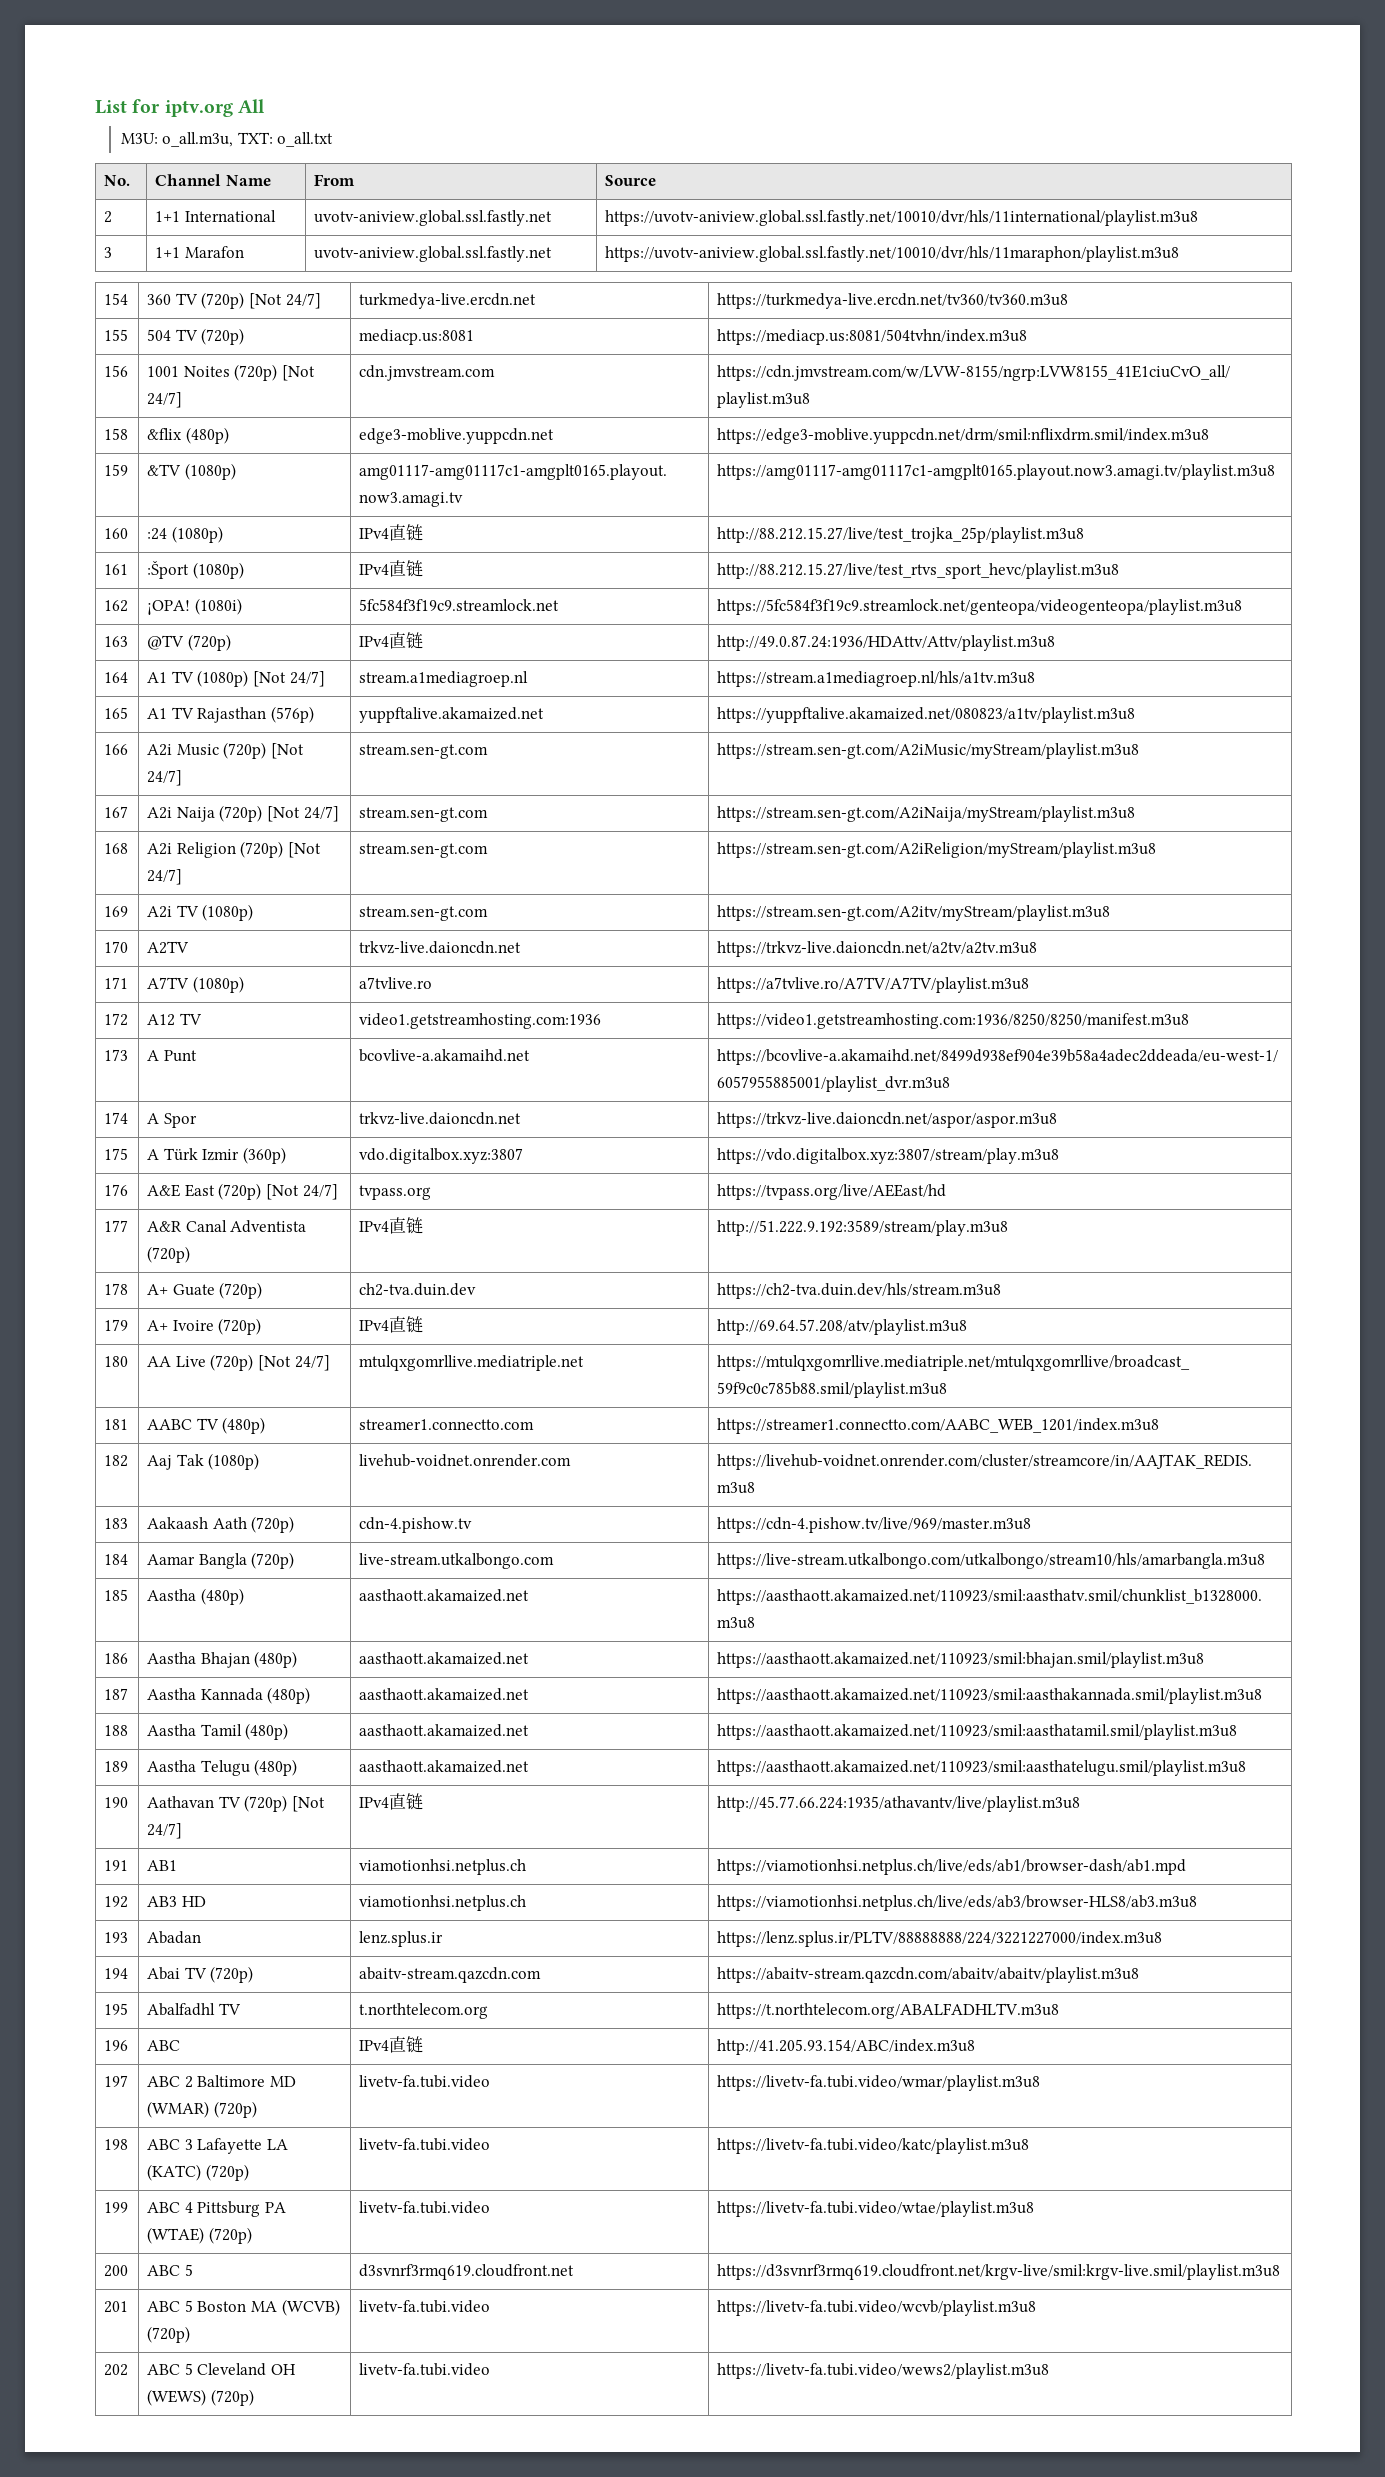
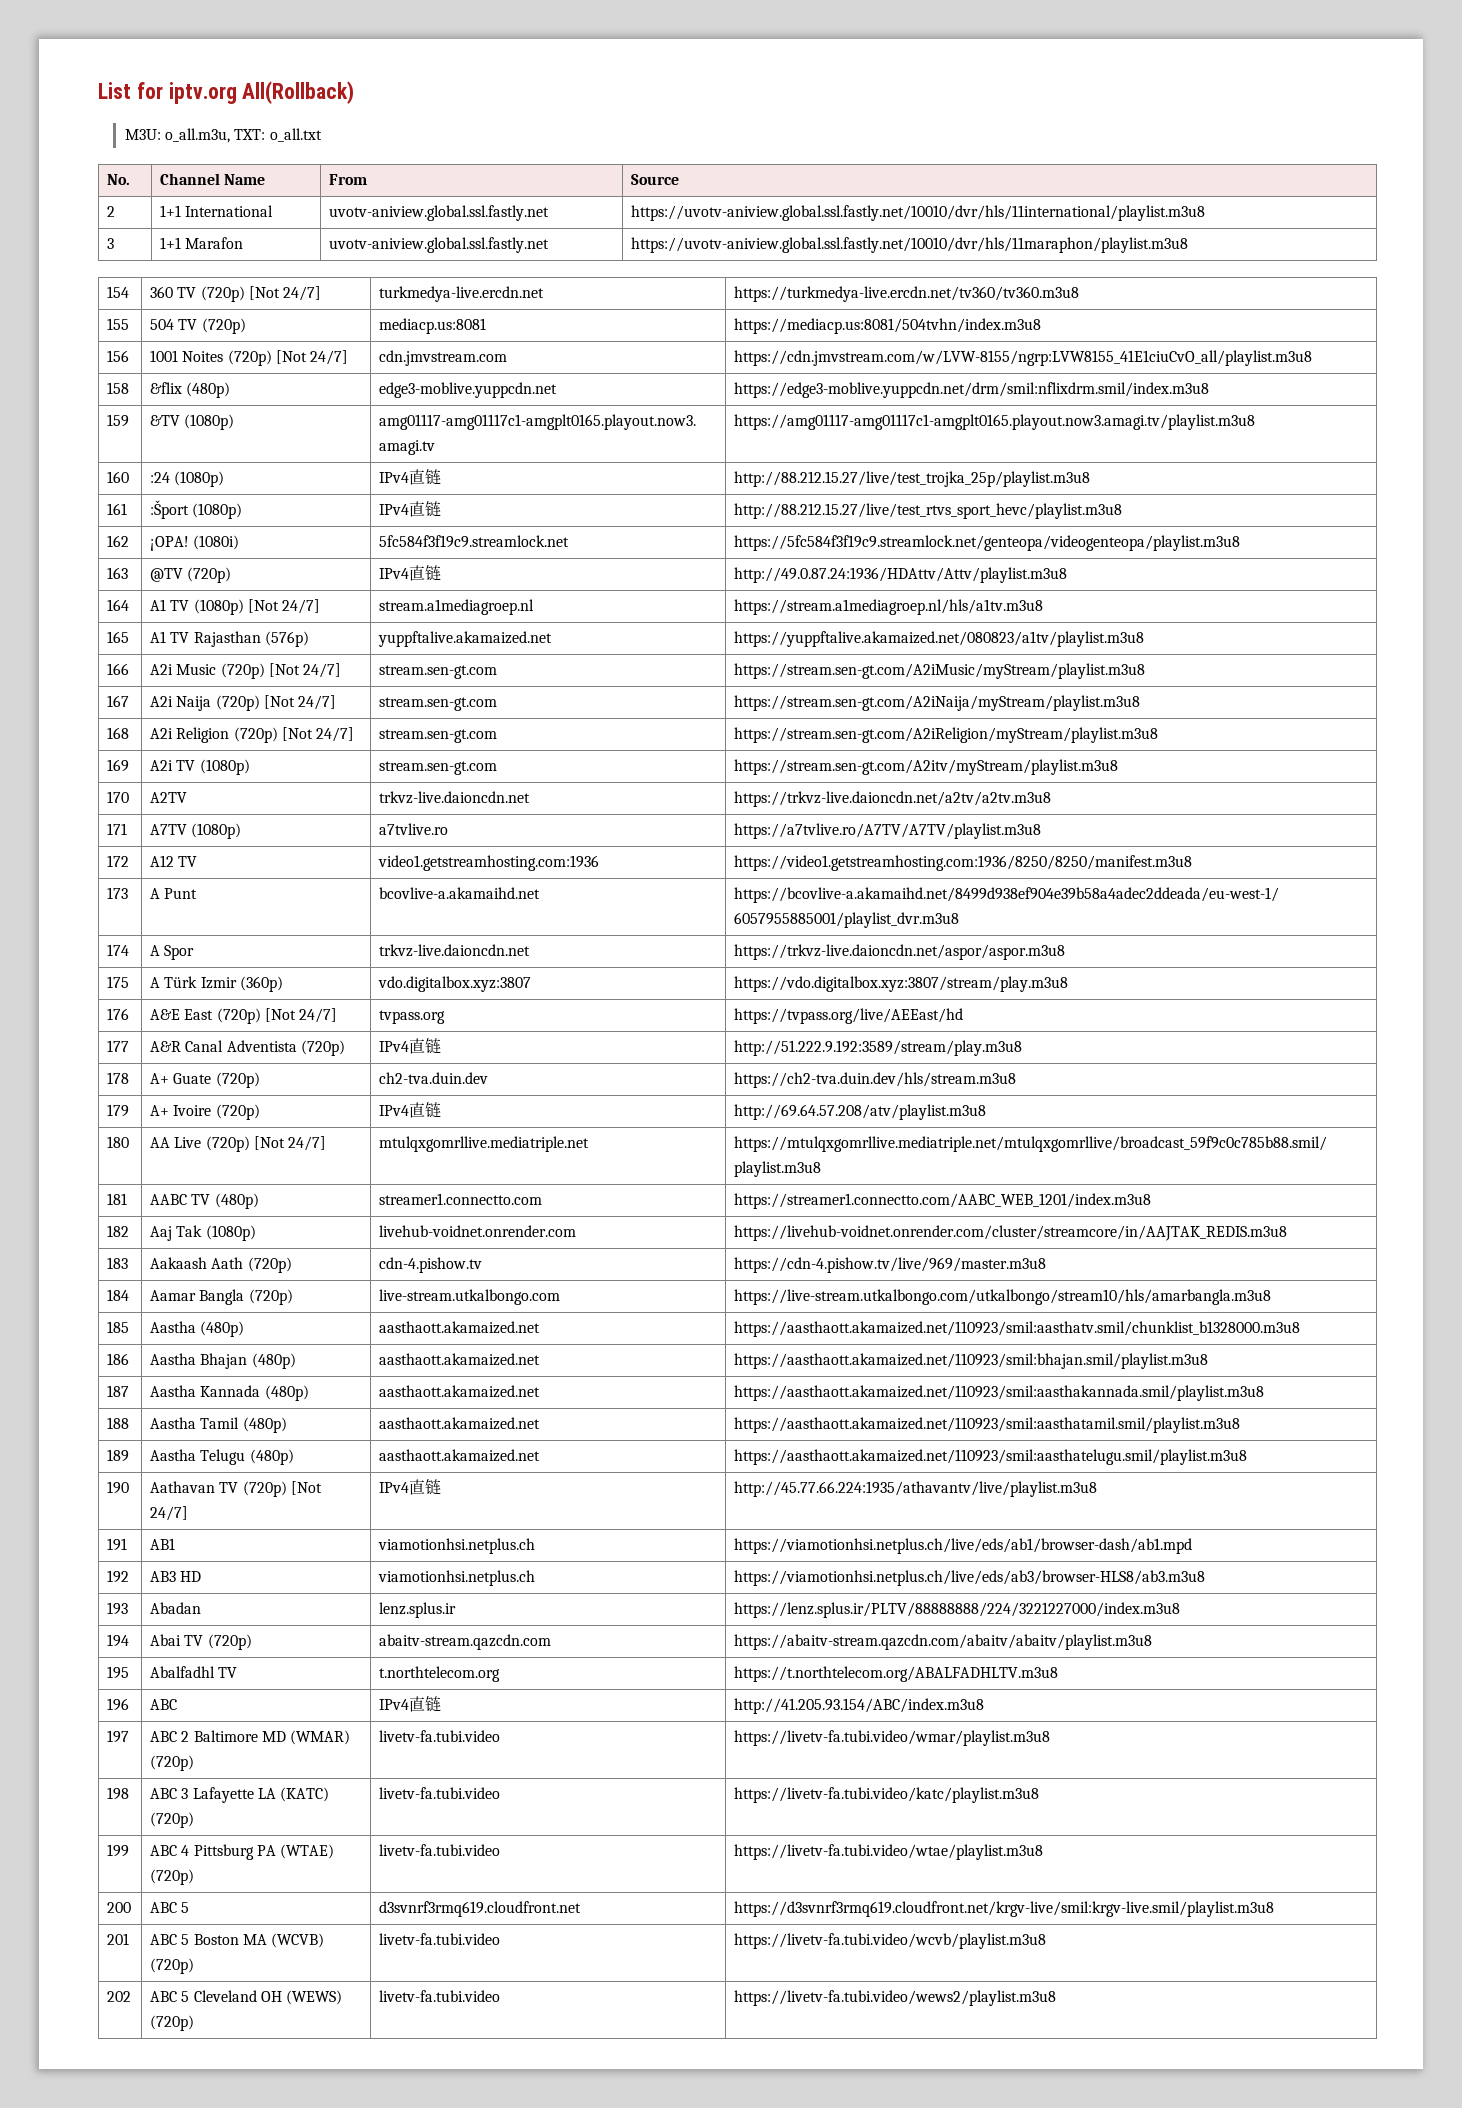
- List for iptv.org All
+ List for iptv.org All(Rollback)

